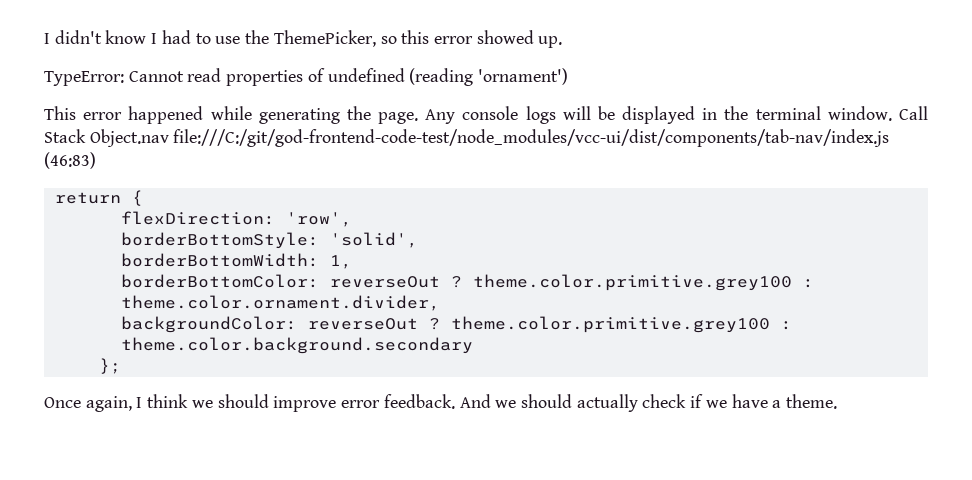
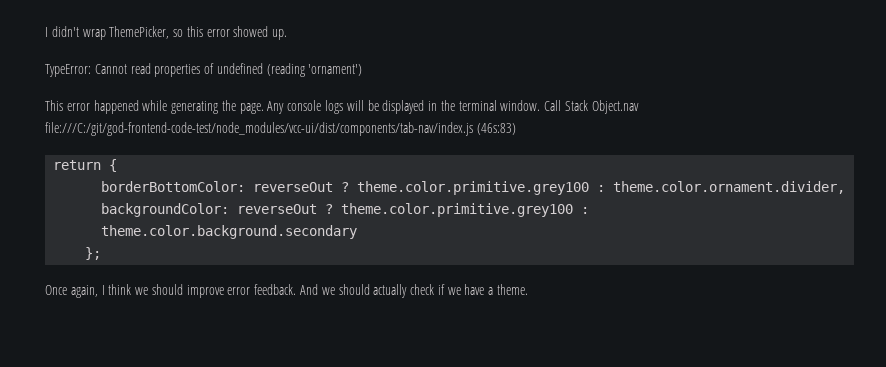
- I didn't know I had to use the ThemePicker, so this error showed up.
+ I didn't wrap ThemePicker, so this error showed up.
- Call Stack Object.nav file:///C:/git/god-frontend-code-test/node_modules/vcc-ui/dist/components/tab-nav/index.js (46:83)
+ Call Stack Object.nav file:///C:/git/god-frontend-code-test/node_modules/vcc-ui/dist/components/tab-nav/index.js (46s:83)
- flexDirection: 'row',
- borderBottomStyle: 'solid',
- borderBottomWidth: 1,

